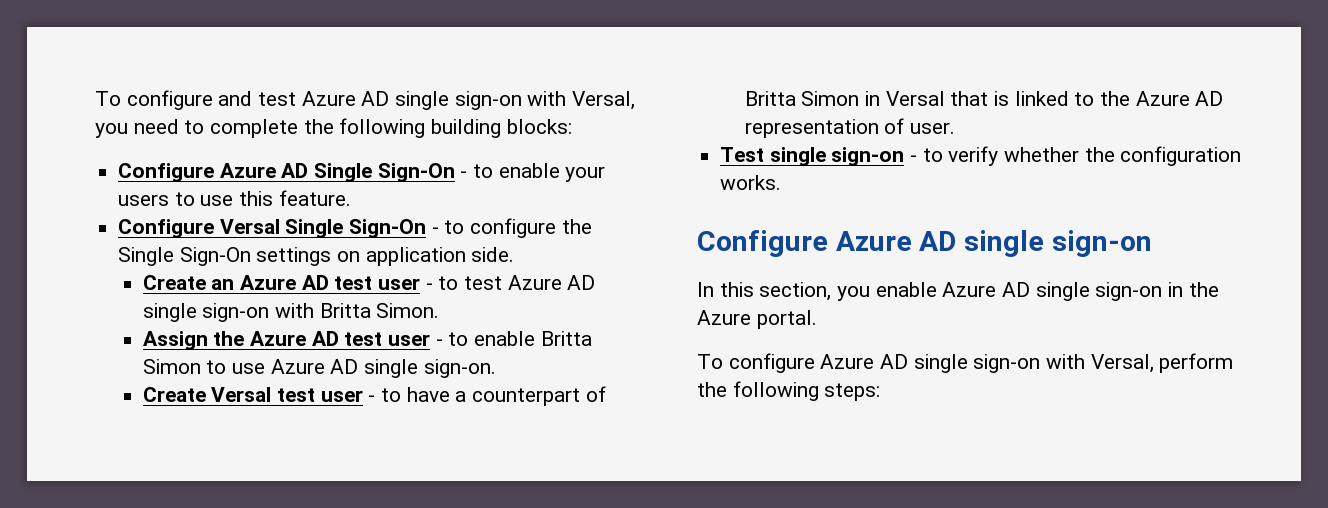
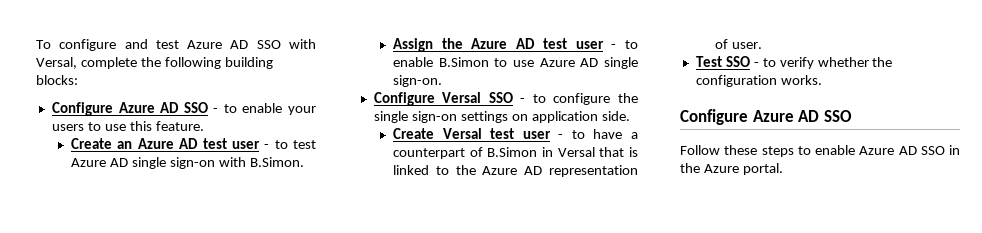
- To configure and test Azure AD single sign-on with Versal, you need to complete the following building blocks:
+ To configure and test Azure AD SSO with Versal, complete the following building blocks:
- Configure Azure AD Single Sign-On - to enable your users to use this feature.
+ Configure Azure AD SSO - to enable your users to use this feature.
- Configure Versal Single Sign-On - to configure the Single Sign-On settings on application side.
- Create an Azure AD test user - to test Azure AD single sign-on with Britta Simon.
+ Create an Azure AD test user - to test Azure AD single sign-on with B.Simon.
- Assign the Azure AD test user - to enable Britta Simon to use Azure AD single sign-on.
+ Assign the Azure AD test user - to enable B.Simon to use Azure AD single sign-on.
+ Configure Versal SSO - to configure the single sign-on settings on application side.
- Create Versal test user - to have a counterpart of Britta Simon in Versal that is linked to the Azure AD representation of user.
+ Create Versal test user - to have a counterpart of B.Simon in Versal that is linked to the Azure AD representation of user.
- Test single sign-on - to verify whether the configuration works.
- Configure Azure AD single sign-on
- In this section, you enable Azure AD single sign-on in the Azure portal.
+ Test SSO - to verify whether the configuration works.
+ Configure Azure AD SSO
+ Follow these steps to enable Azure AD SSO in the Azure portal.
- To configure Azure AD single sign-on with Versal, perform the following steps:

